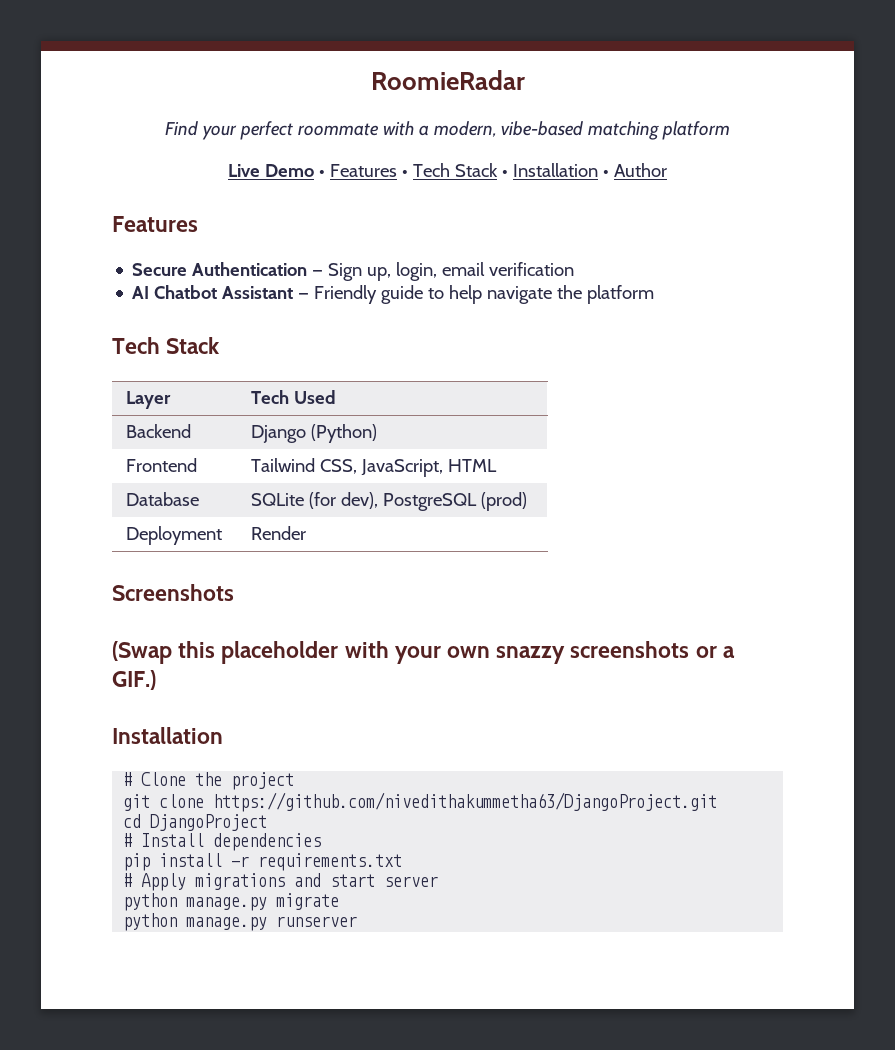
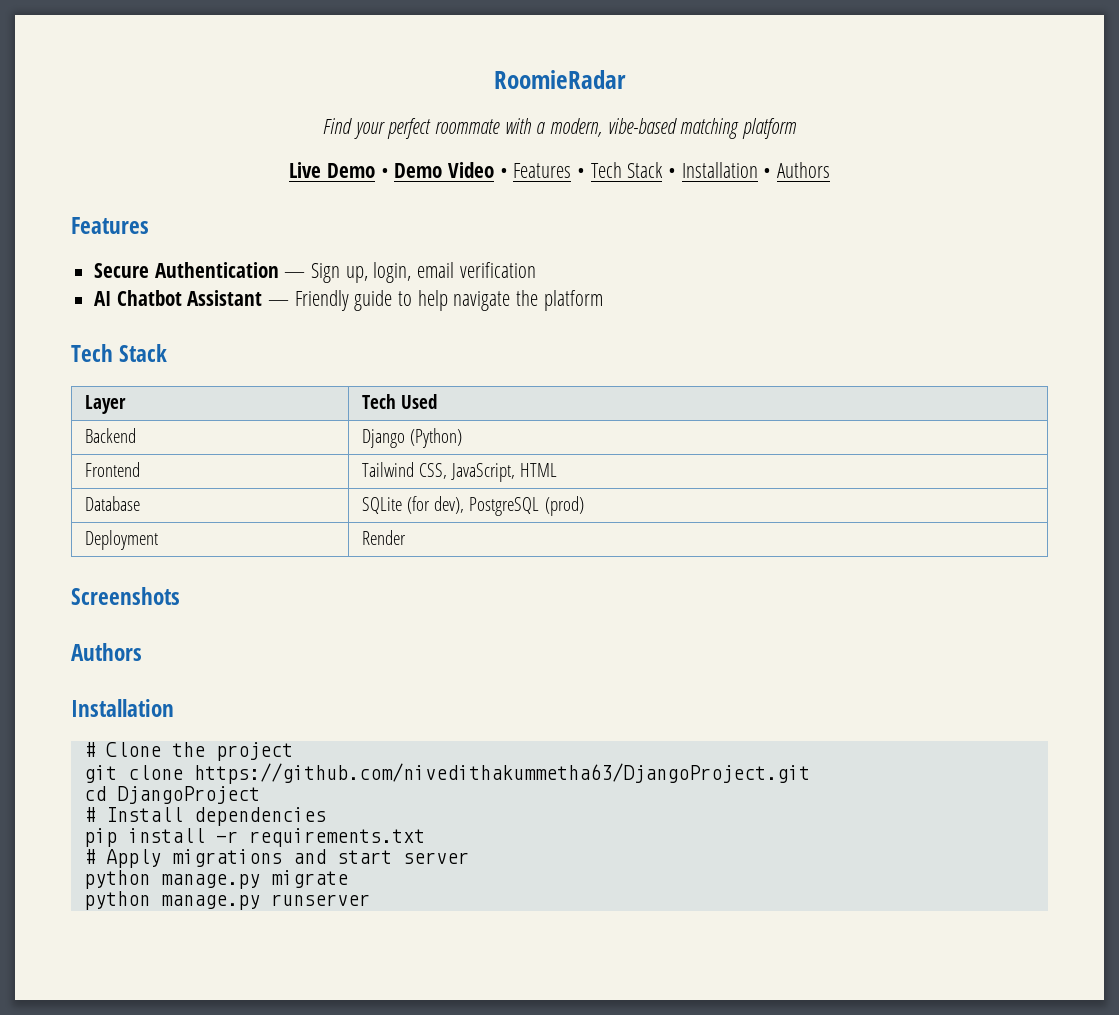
- Live Demo • Features • Tech Stack • Installation • Author
+ Live Demo • Demo Video • Features • Tech Stack • Installation • Authors
  Screenshots
- (Swap this placeholder with your own snazzy screenshots or a GIF.)
+ Authors

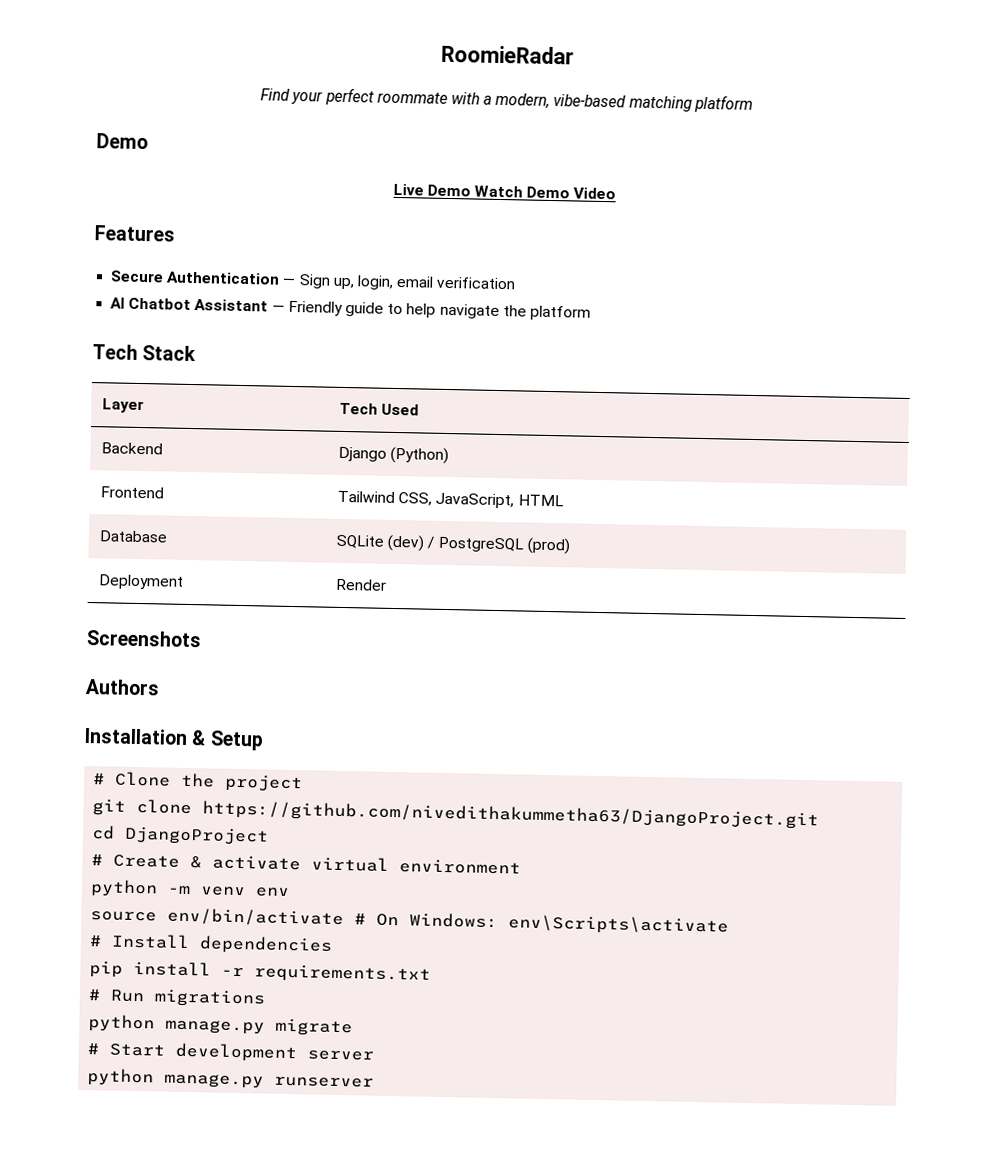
  Find your perfect roommate with a modern, vibe-based matching platform
+ Demo
- Live Demo • Demo Video • Features • Tech Stack • Installation • Authors
+ Live Demo Watch Demo Video
- Database | SQLite (for dev), PostgreSQL (prod)
+ Database | SQLite (dev) / PostgreSQL (prod)
  Screenshots
  Authors
- Installation
+ Installation & Setup
+ # Create & activate virtual environment
+ python -m venv env
+ source env/bin/activate # On Windows: env\Scripts\activate
- # Apply migrations and start server
+ # Run migrations
+ # Start development server

